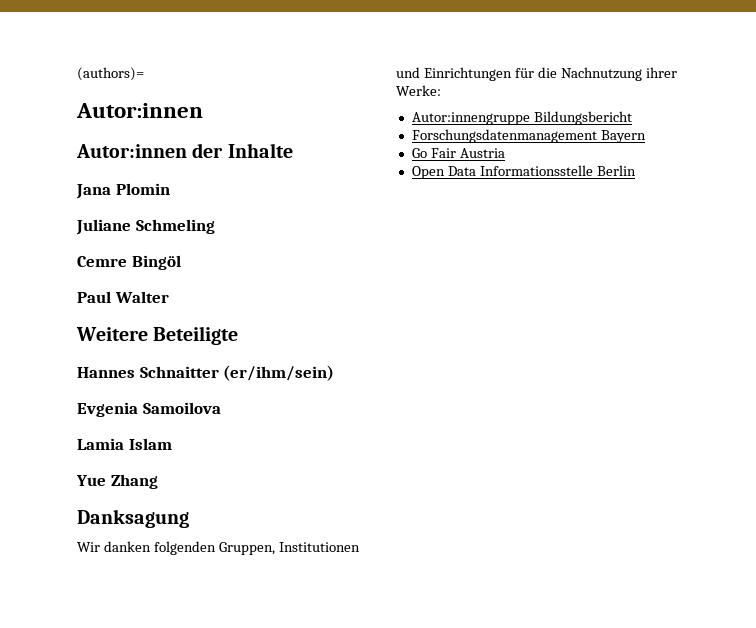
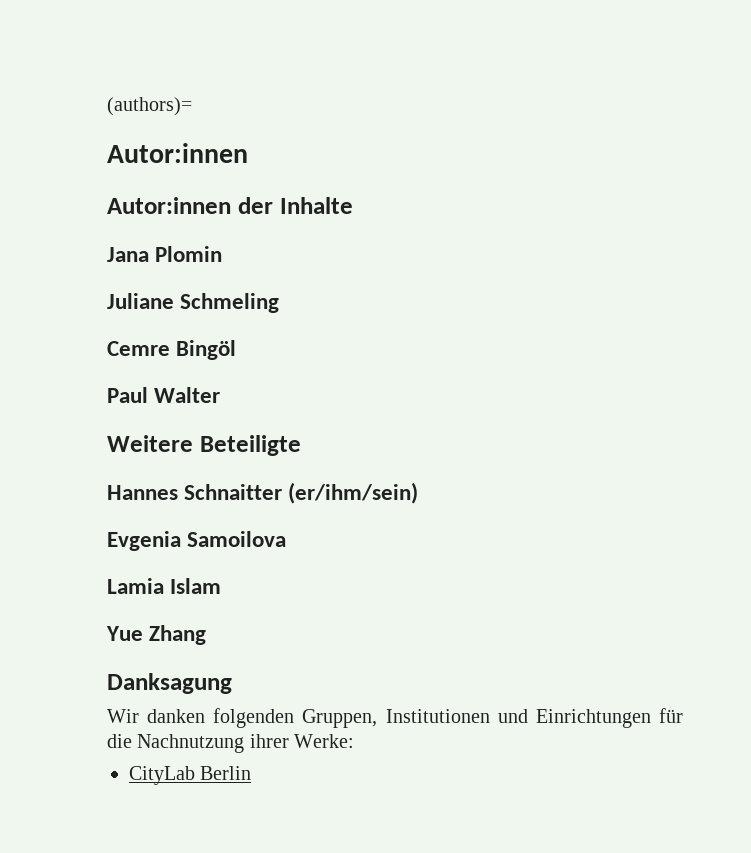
- Autor:innengruppe Bildungsbericht
- Forschungsdatenmanagement Bayern
- Go Fair Austria
- Open Data Informationsstelle Berlin
+ CityLab Berlin

